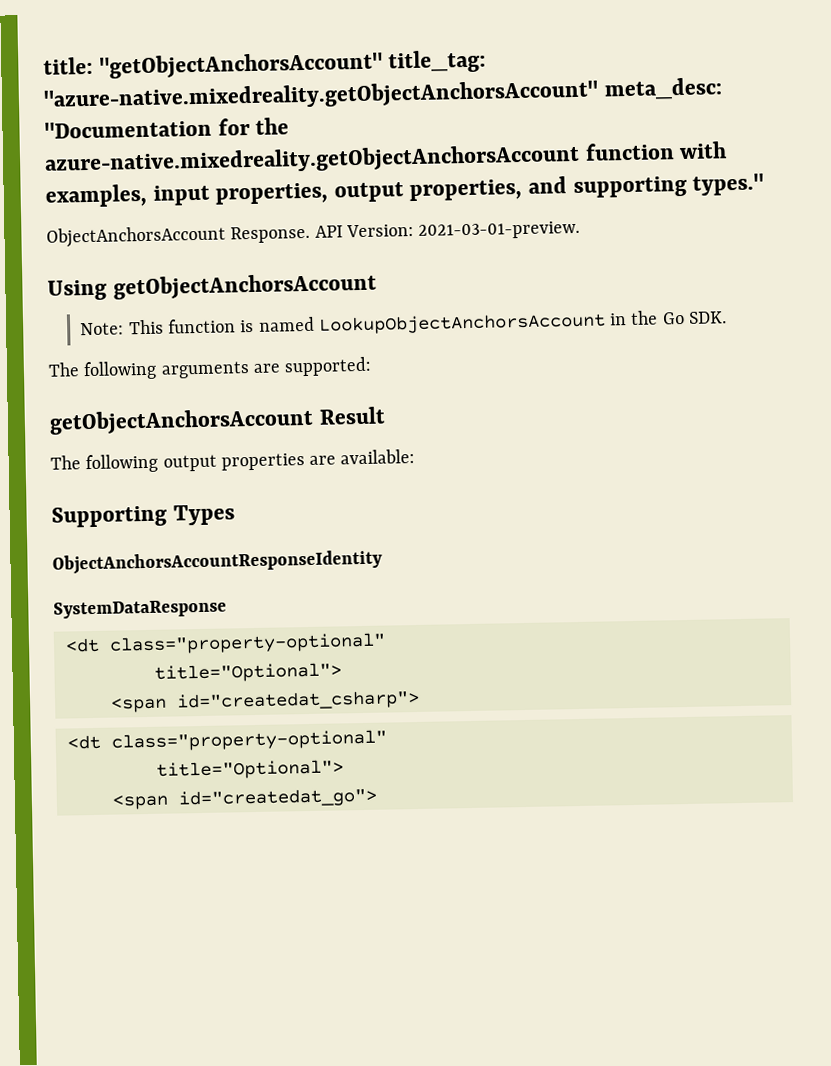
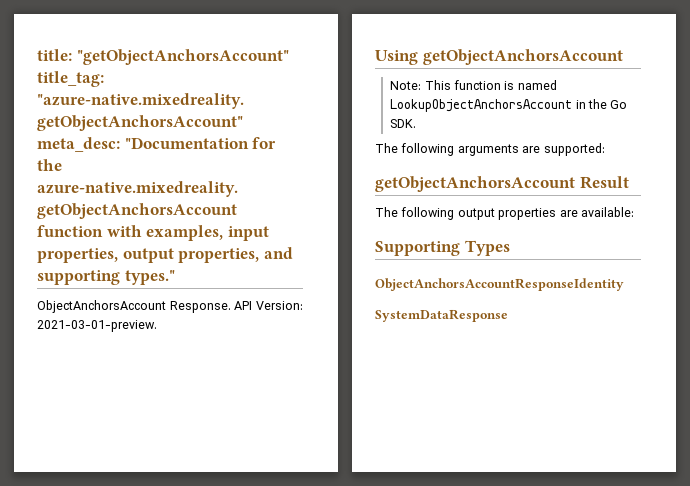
  SystemDataResponse
- <dt class="property-optional"
- title="Optional">
- <span id="createdat_csharp">
- <dt class="property-optional"
- title="Optional">
- <span id="createdat_go">

